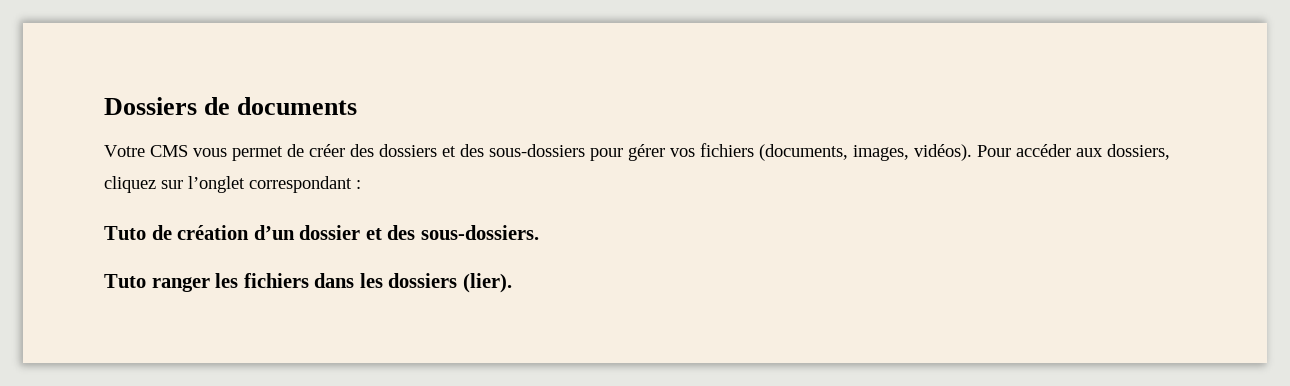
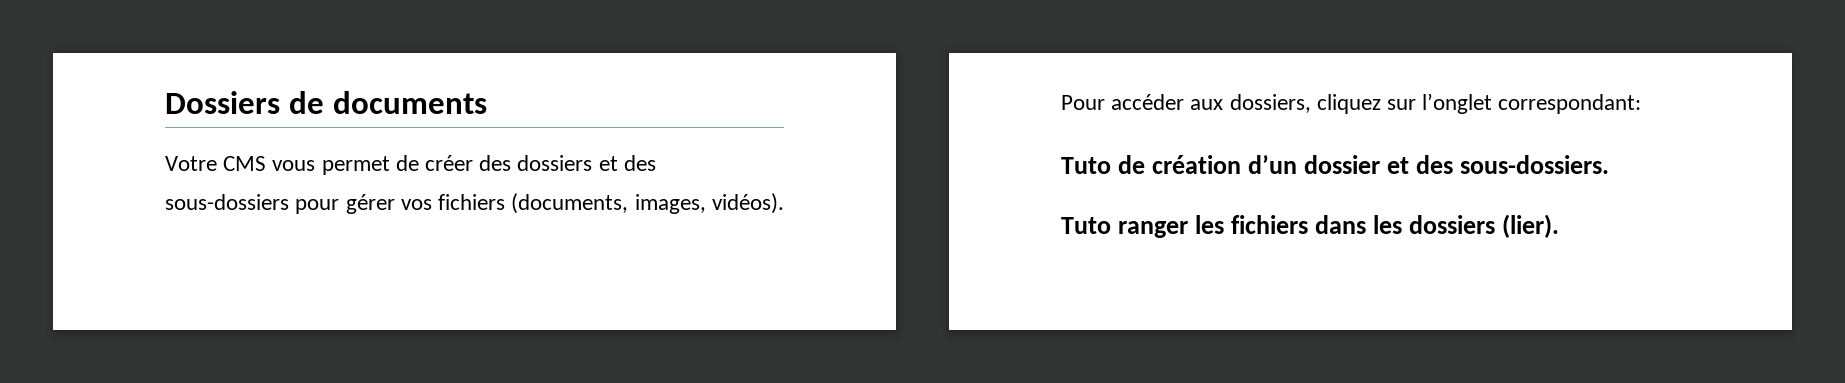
- Pour accéder aux dossiers, cliquez sur l’onglet correspondant :
+ Pour accéder aux dossiers, cliquez sur l’onglet correspondant:

